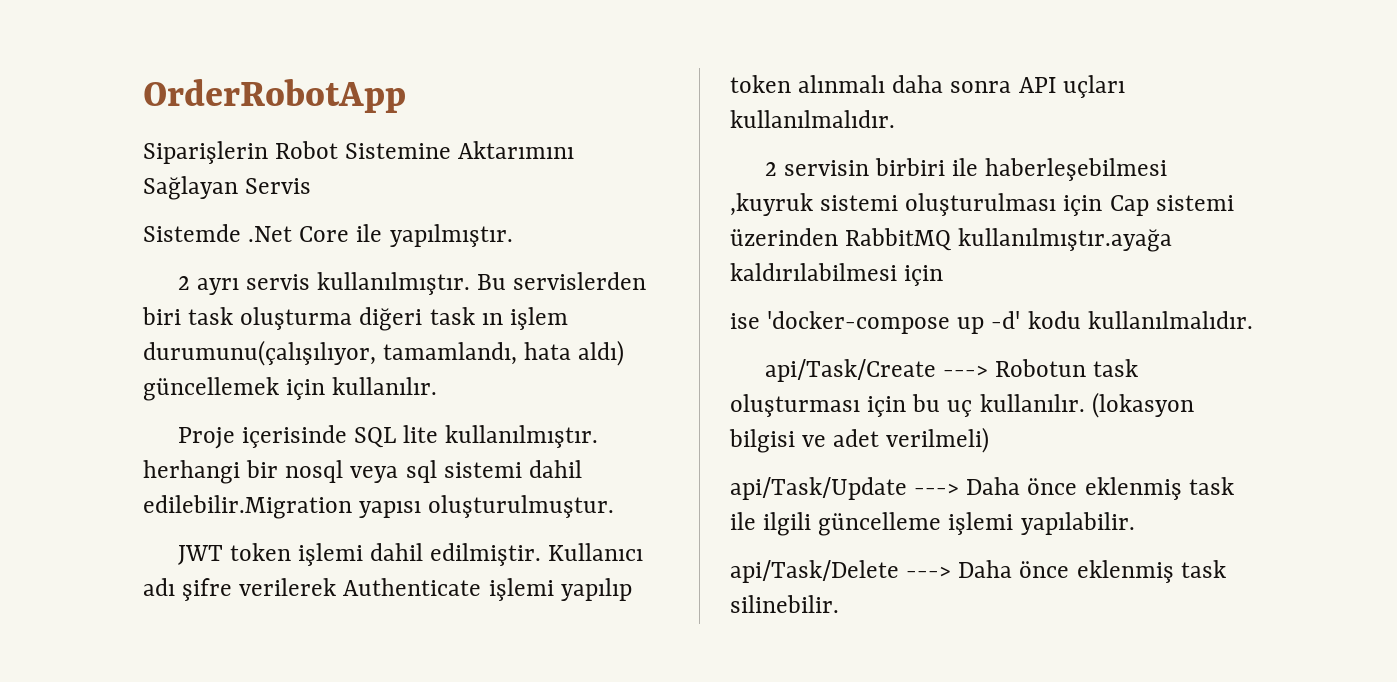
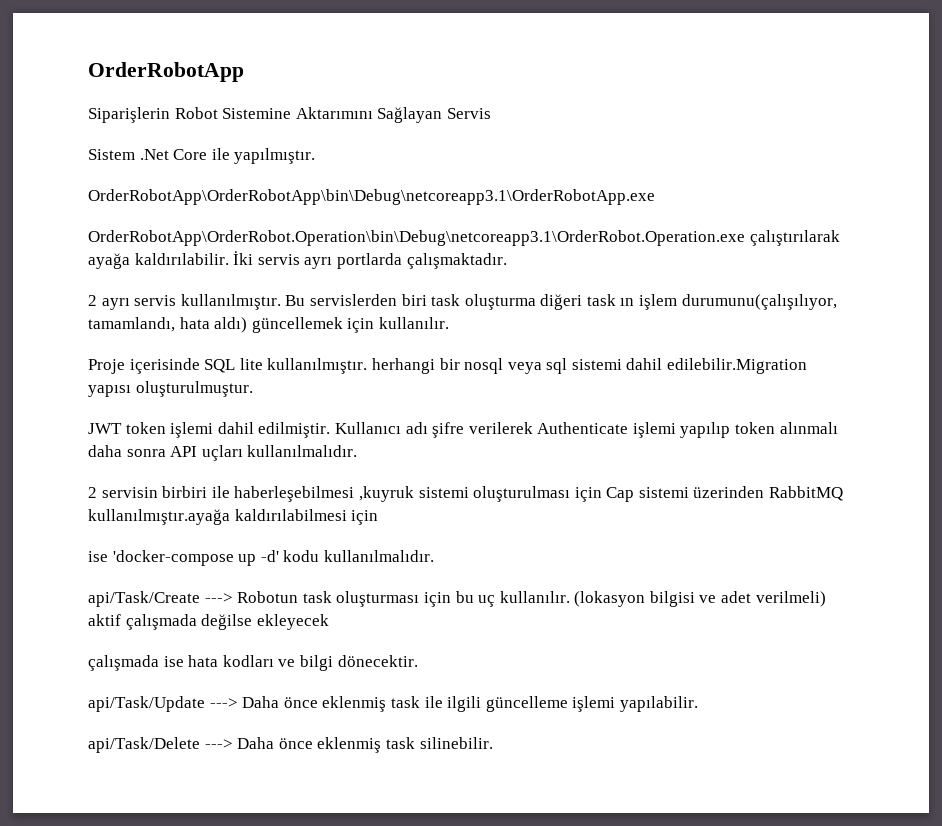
- Sistemde .Net Core ile yapılmıştır.
+ Sistem .Net Core ile yapılmıştır.
+ OrderRobotApp\OrderRobotApp\bin\Debug\netcoreapp3.1\OrderRobotApp.exe
+ OrderRobotApp\OrderRobot.Operation\bin\Debug\netcoreapp3.1\OrderRobot.Operation.exe çalıştırılarak ayağa kaldırılabilir. İki servis ayrı portlarda çalışmaktadır.
- (lokasyon bilgisi ve adet verilmeli)
+ (lokasyon bilgisi ve adet verilmeli) aktif çalışmada değilse ekleyecek
+ çalışmada ise hata kodları ve bilgi dönecektir.

